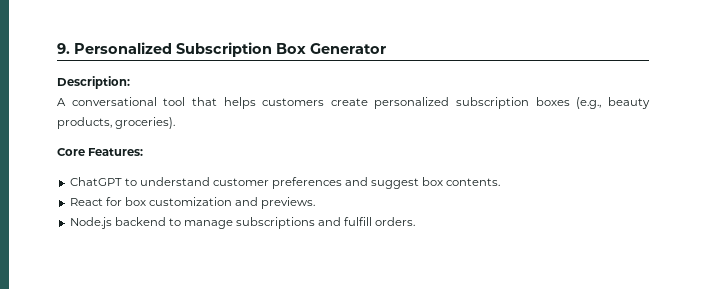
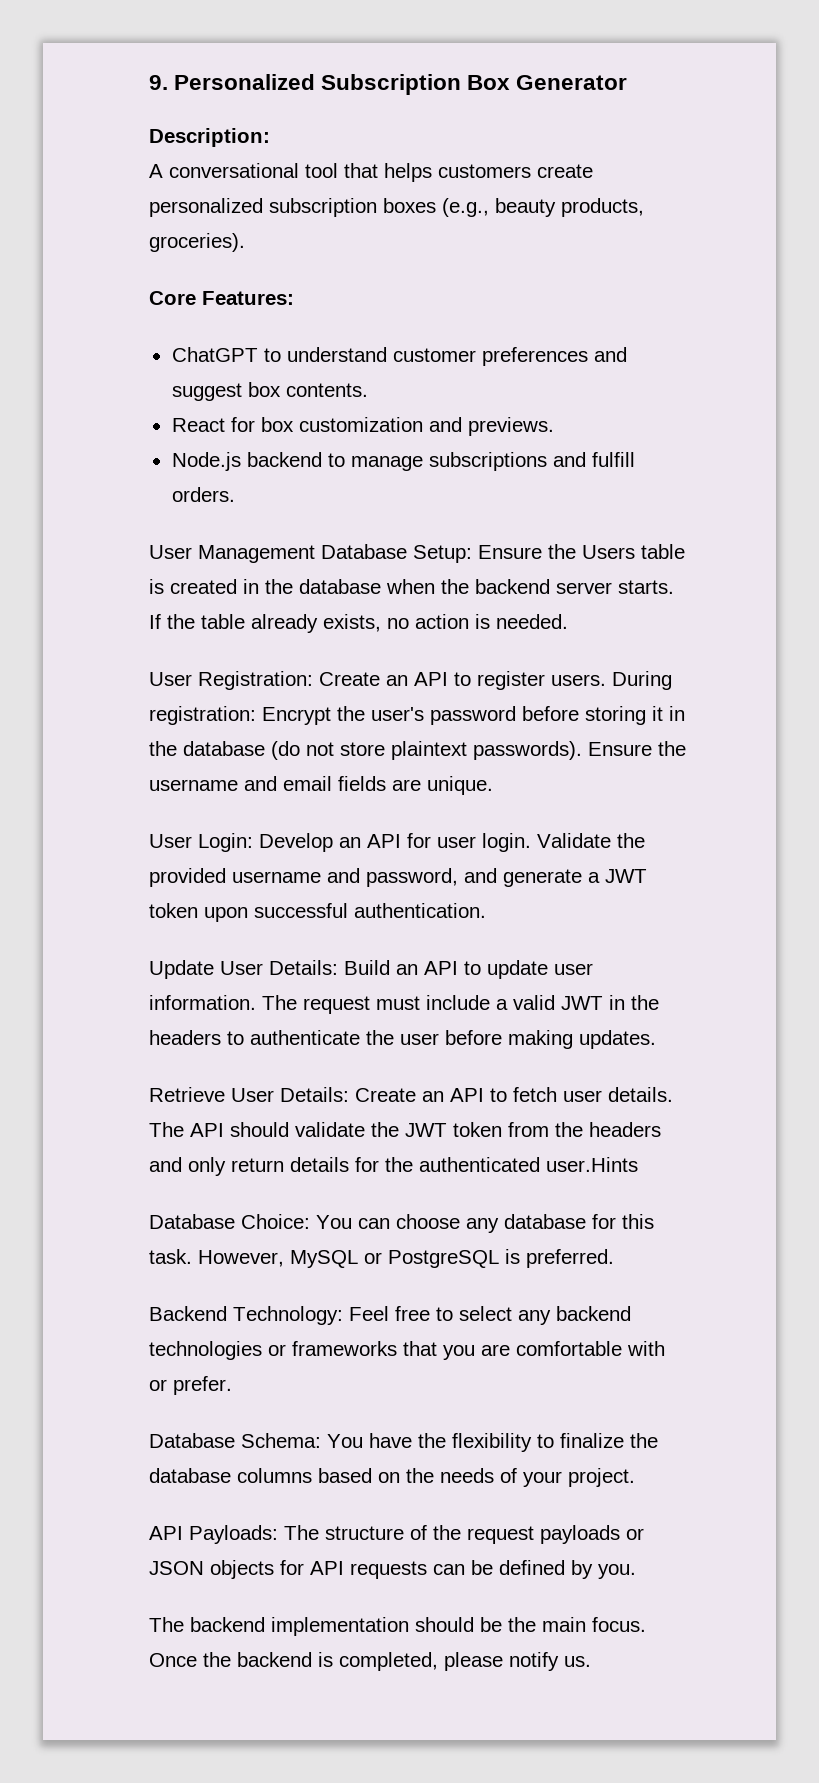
+ User Management Database Setup: Ensure the Users table is created in the database when the backend server starts. If the table already exists, no action is needed.
+ User Registration: Create an API to register users. During registration: Encrypt the user's password before storing it in the database (do not store plaintext passwords). Ensure the username and email fields are unique.
+ User Login: Develop an API for user login. Validate the provided username and password, and generate a JWT token upon successful authentication.
+ Update User Details: Build an API to update user information. The request must include a valid JWT in the headers to authenticate the user before making updates.
+ Retrieve User Details: Create an API to fetch user details. The API should validate the JWT token from the headers and only return details for the authenticated user.Hints
+ Database Choice: You can choose any database for this task. However, MySQL or PostgreSQL is preferred.
+ Backend Technology: Feel free to select any backend technologies or frameworks that you are comfortable with or prefer.
+ Database Schema: You have the flexibility to finalize the database columns based on the needs of your project.
+ API Payloads: The structure of the request payloads or JSON objects for API requests can be defined by you.
+ The backend implementation should be the main focus. Once the backend is completed, please notify us.

